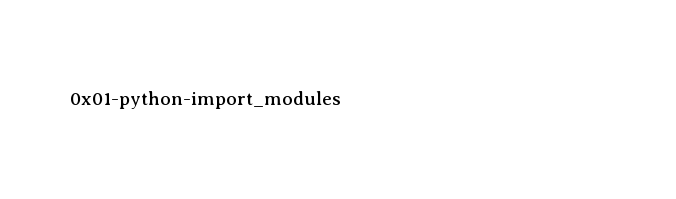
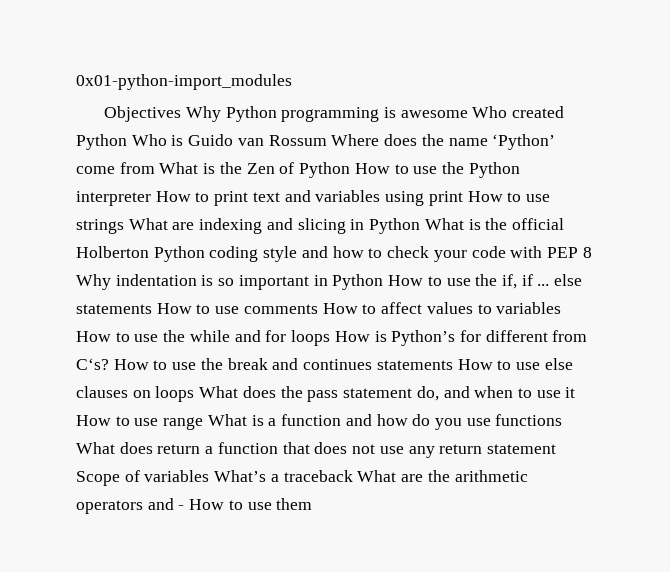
+ Objectives Why Python programming is awesome Who created Python Who is Guido van Rossum Where does the name ‘Python’ come from What is the Zen of Python How to use the Python interpreter How to print text and variables using print How to use strings What are indexing and slicing in Python What is the official Holberton Python coding style and how to check your code with PEP 8 Why indentation is so important in Python How to use the if, if ... else statements How to use comments How to affect values to variables How to use the while and for loops How is Python’s for different from C‘s? How to use the break and continues statements How to use else clauses on loops What does the pass statement do, and when to use it How to use range What is a function and how do you use functions What does return a function that does not use any return statement Scope of variables What’s a traceback What are the arithmetic operators and - How to use them

